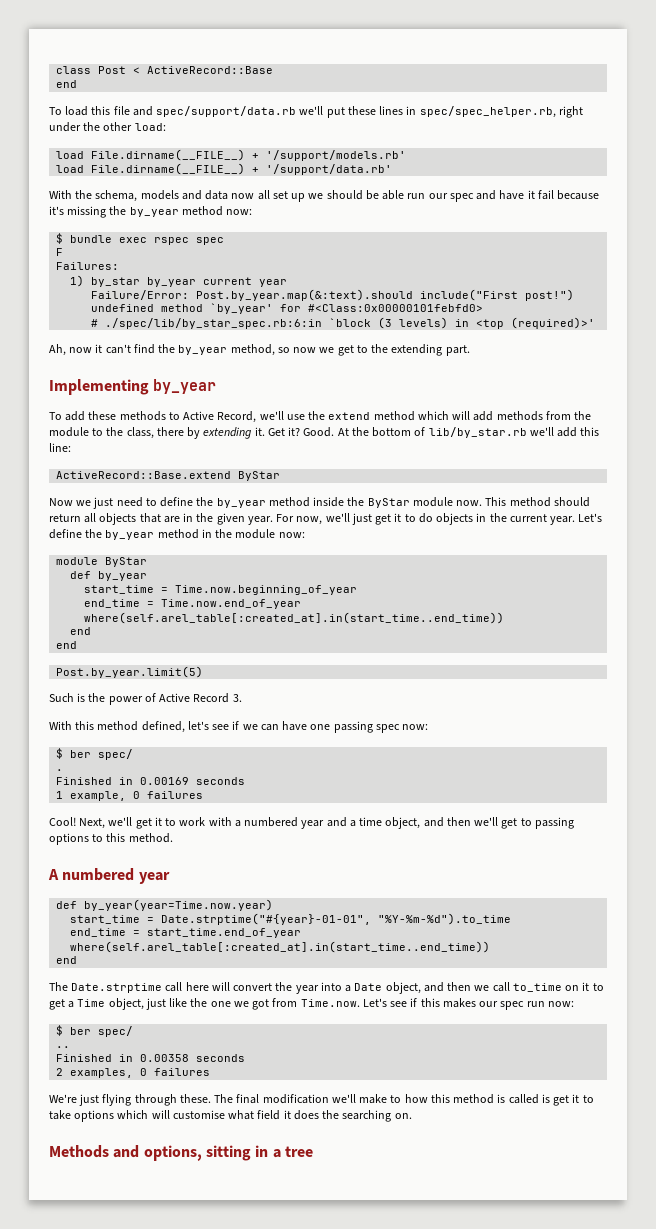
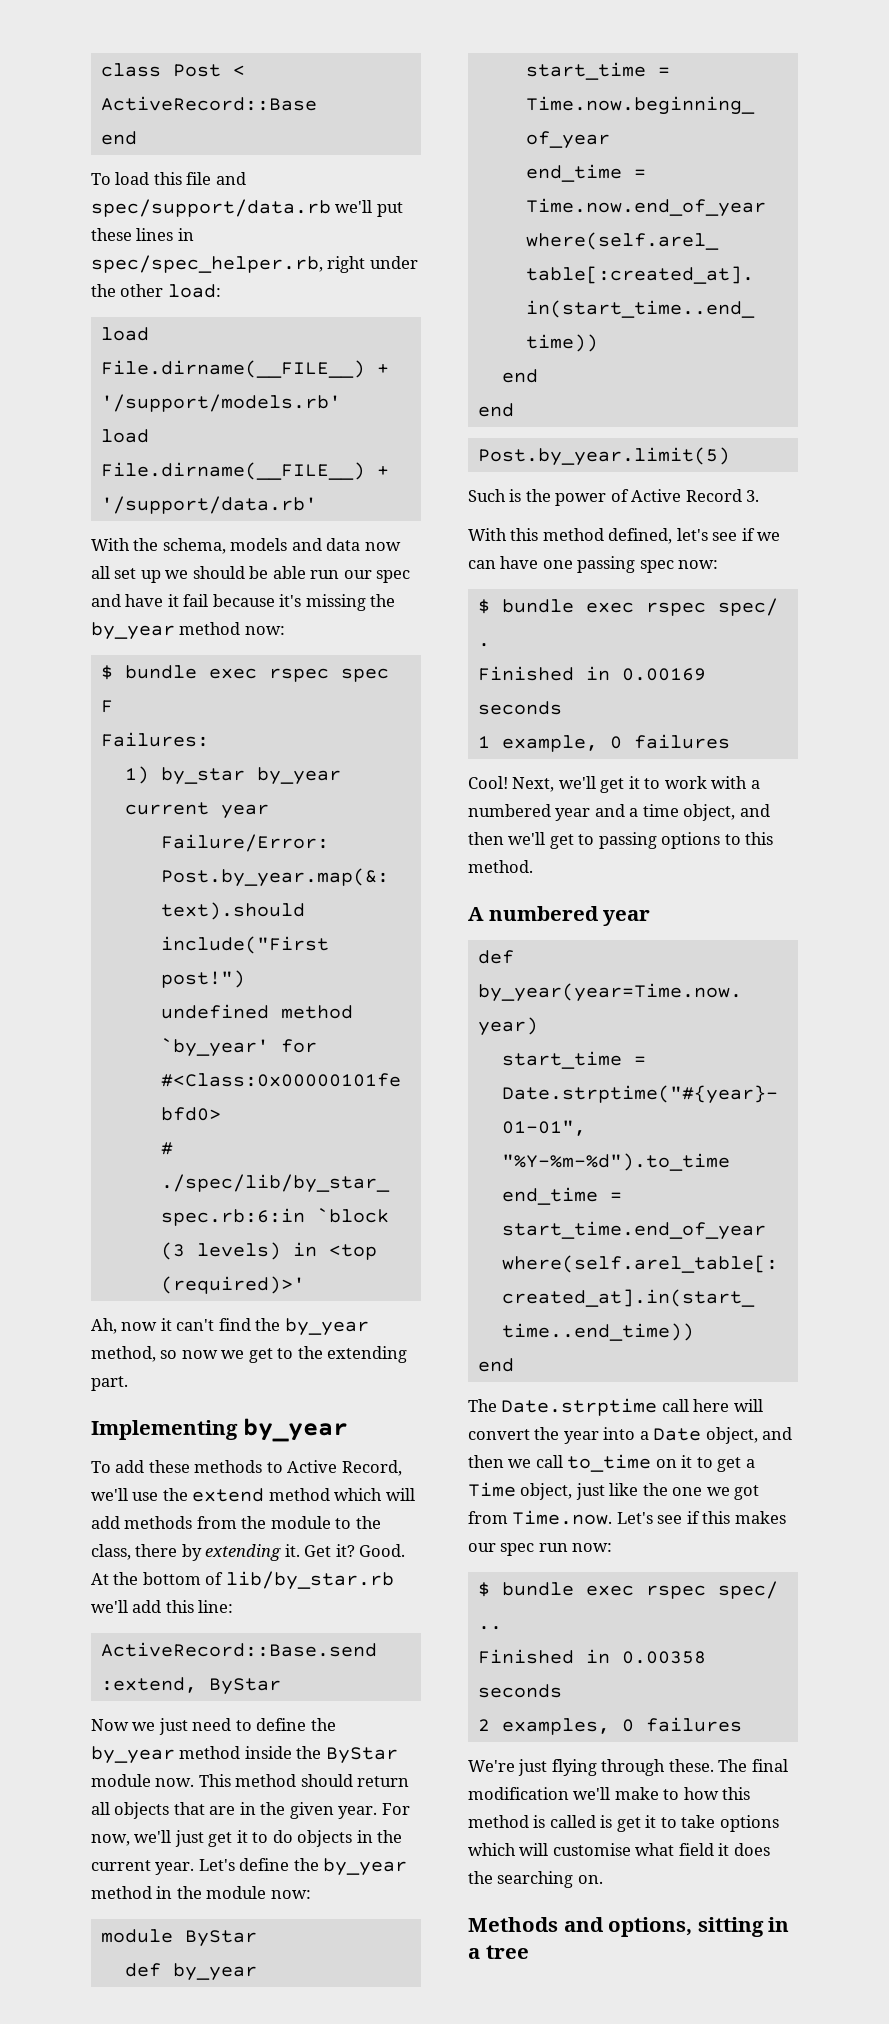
- ActiveRecord::Base.extend ByStar
+ ActiveRecord::Base.send :extend, ByStar
  With this method defined, let's see if we can have one passing spec now:
- $ ber spec/
+ $ bundle exec rspec spec/
  The Date.strptime call here will convert the year into a Date object, and then we call to_time on it to get a Time object, just like the one we got from Time.now. Let's see if this makes our spec run now:
- $ ber spec/
+ $ bundle exec rspec spec/

